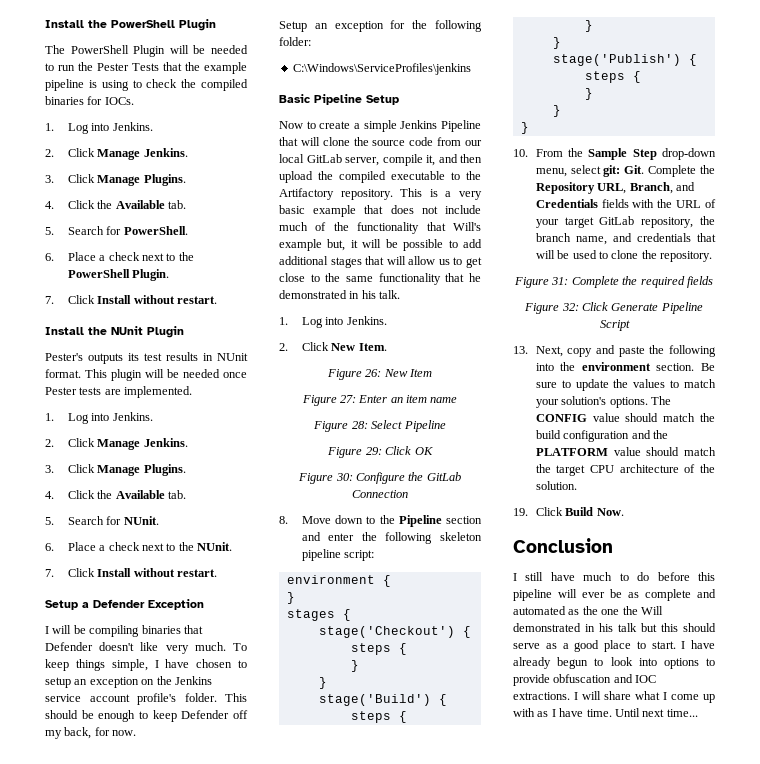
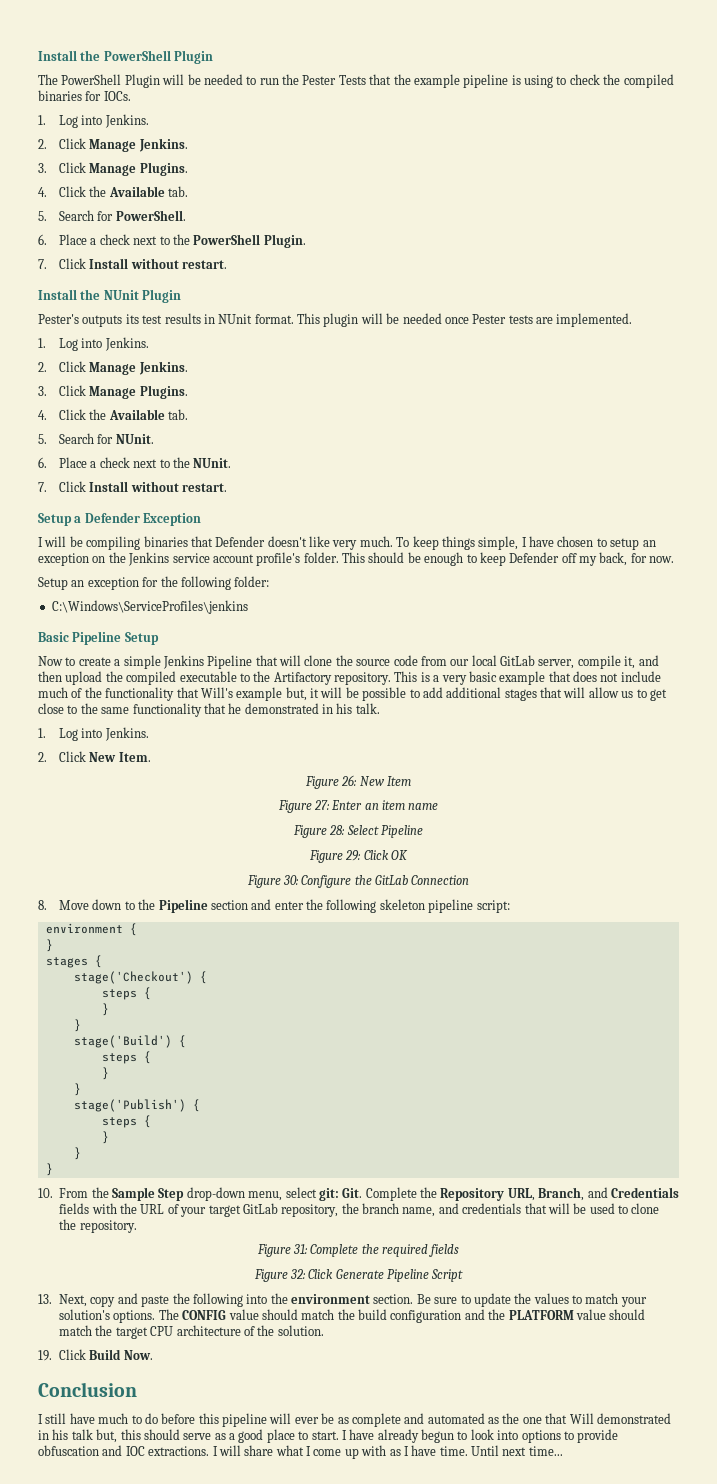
- I still have much to do before this pipeline will ever be as complete and automated as the one the Will demonstrated in his talk but this should serve as a good place to start.
+ I still have much to do before this pipeline will ever be as complete and automated as the one that Will demonstrated in his talk but, this should serve as a good place to start.

